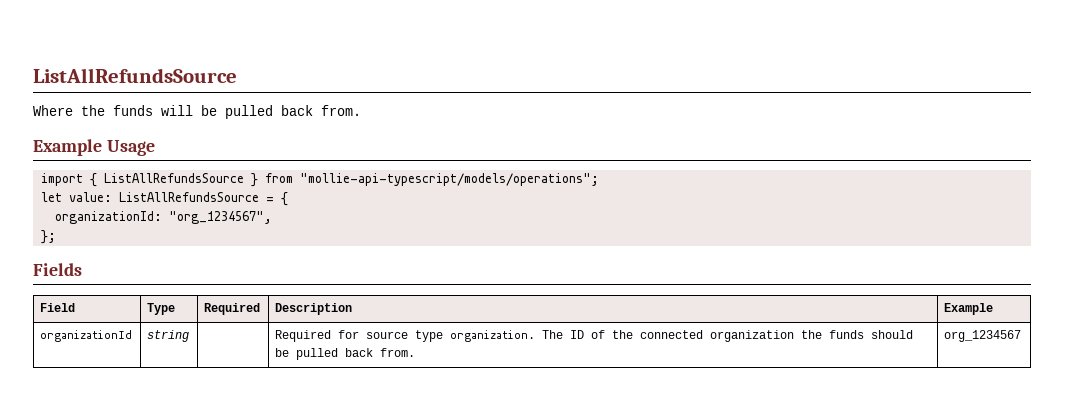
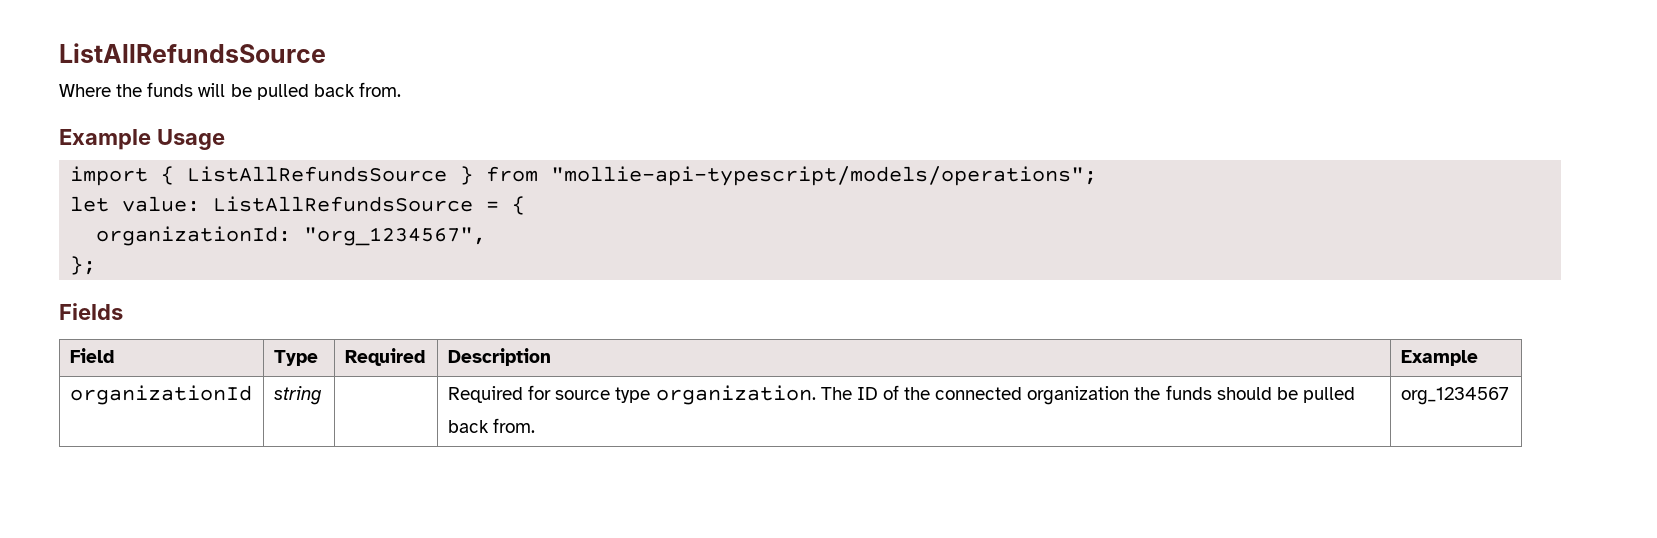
- organizationId | string | | Required for source type organization. The ID of the connected organization the funds should be pulled back from. | org_1234567
+ organizationId | string | | Required for source type organization. The ID of the connected organization the funds should be pulled
+ back from. | org_1234567

